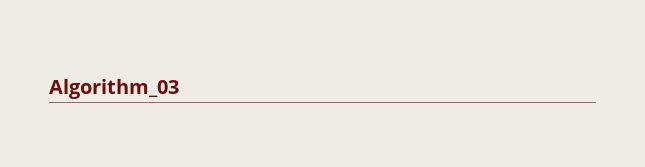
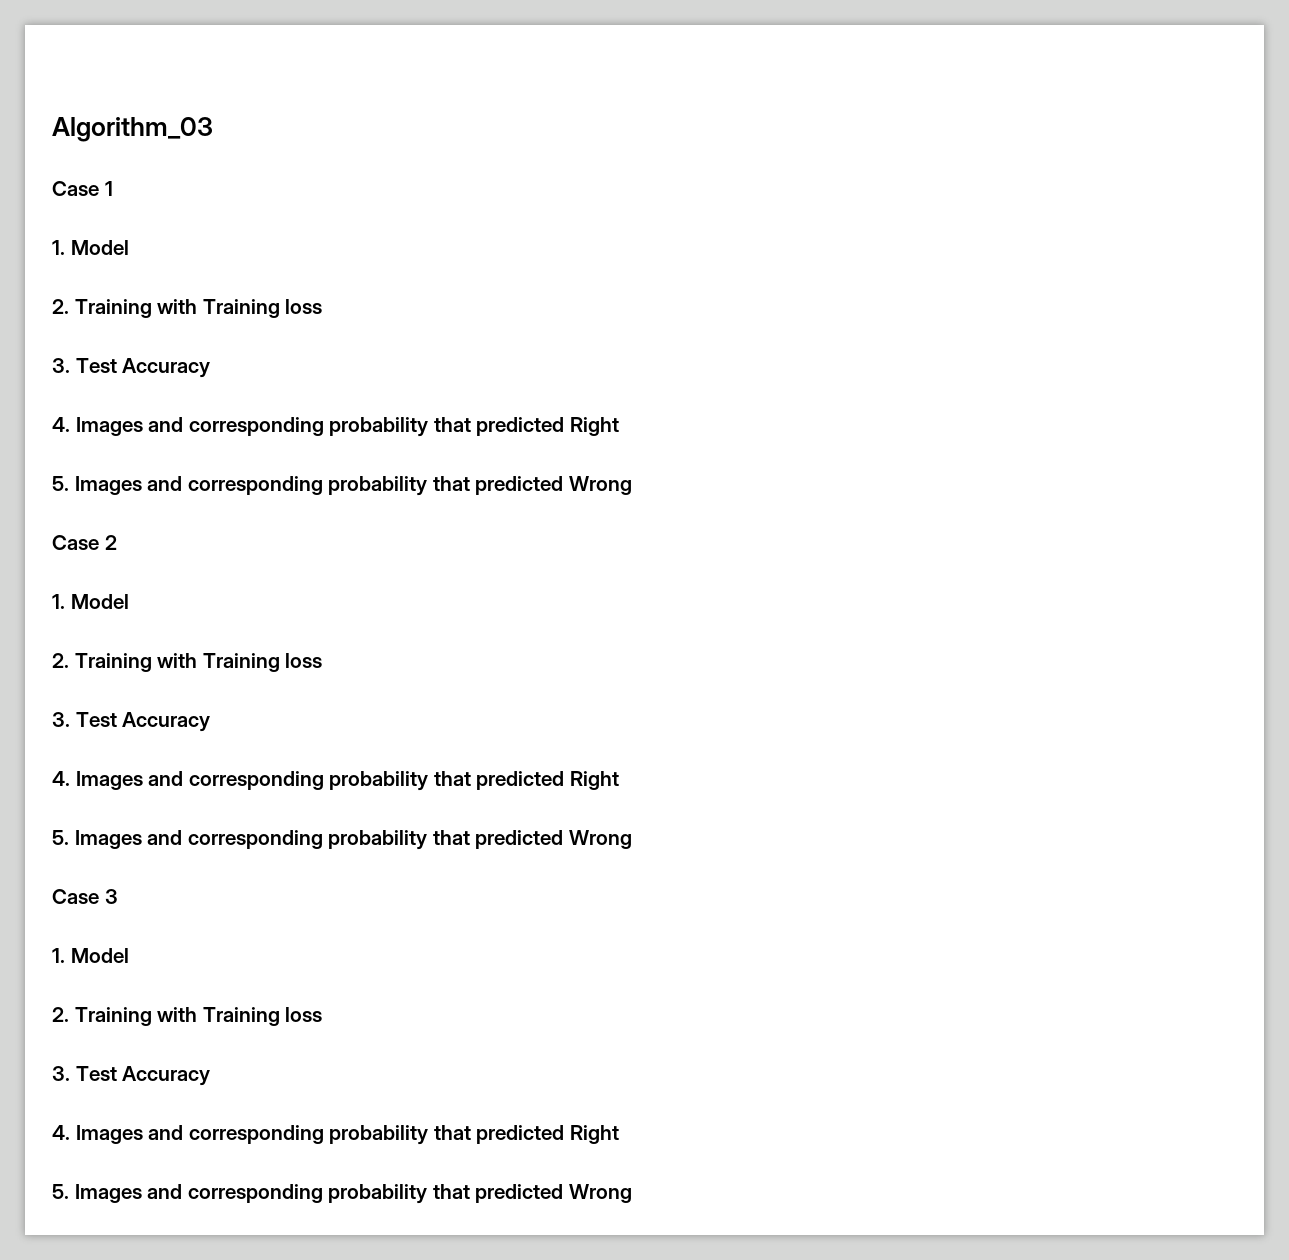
+ Case 1
+ 1. Model
+ 2. Training with Training loss
+ 3. Test Accuracy
+ 4. Images and corresponding probability that predicted Right
+ 5. Images and corresponding probability that predicted Wrong
+ Case 2
+ 1. Model
+ 2. Training with Training loss
+ 3. Test Accuracy
+ 4. Images and corresponding probability that predicted Right
+ 5. Images and corresponding probability that predicted Wrong
+ Case 3
+ 1. Model
+ 2. Training with Training loss
+ 3. Test Accuracy
+ 4. Images and corresponding probability that predicted Right
+ 5. Images and corresponding probability that predicted Wrong

